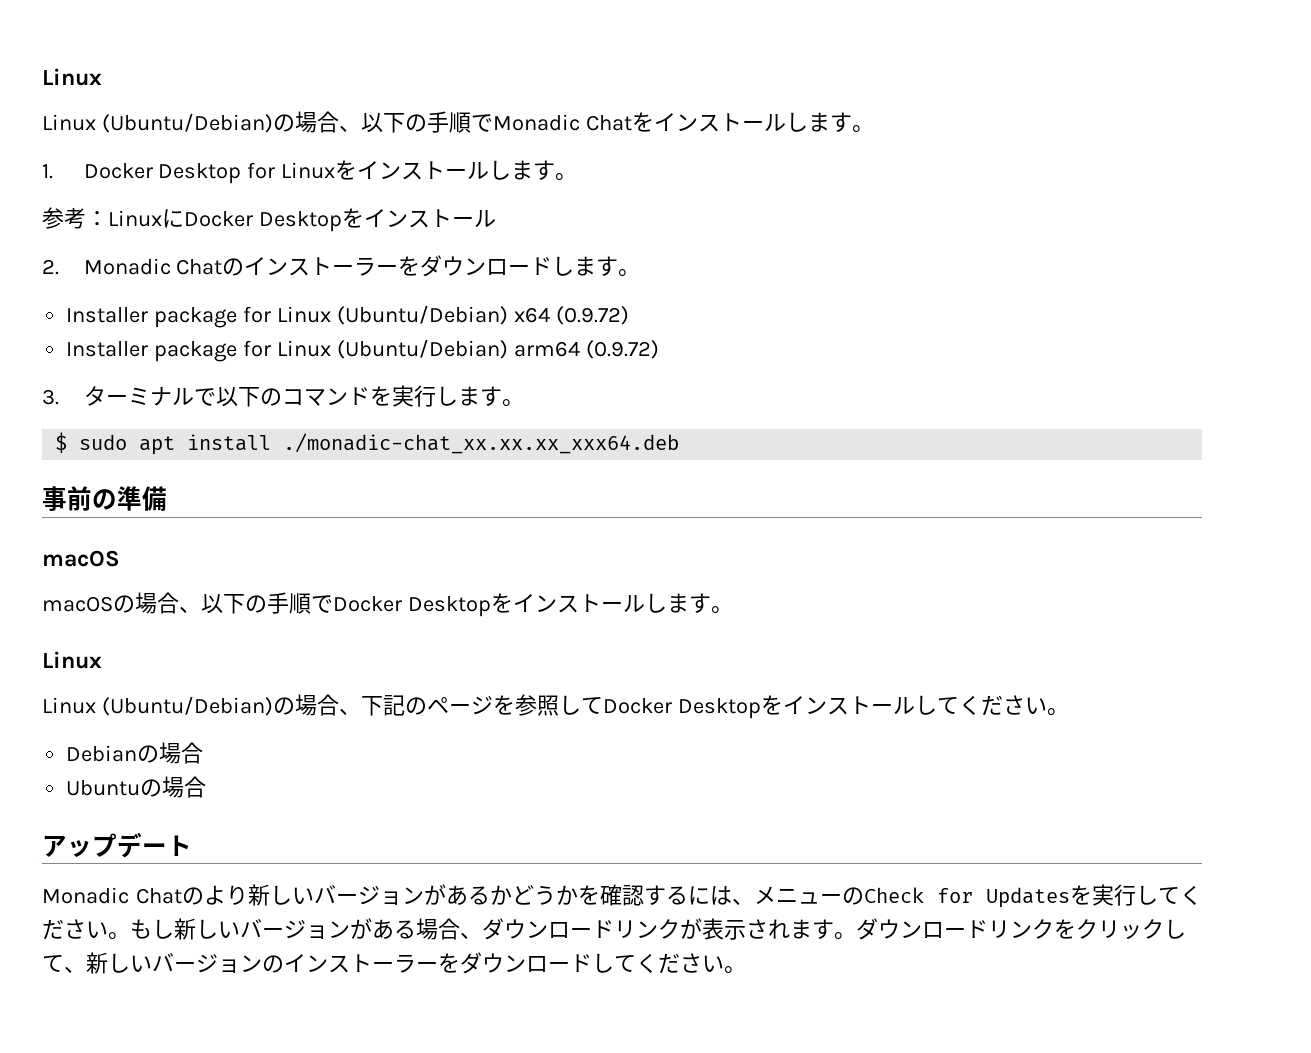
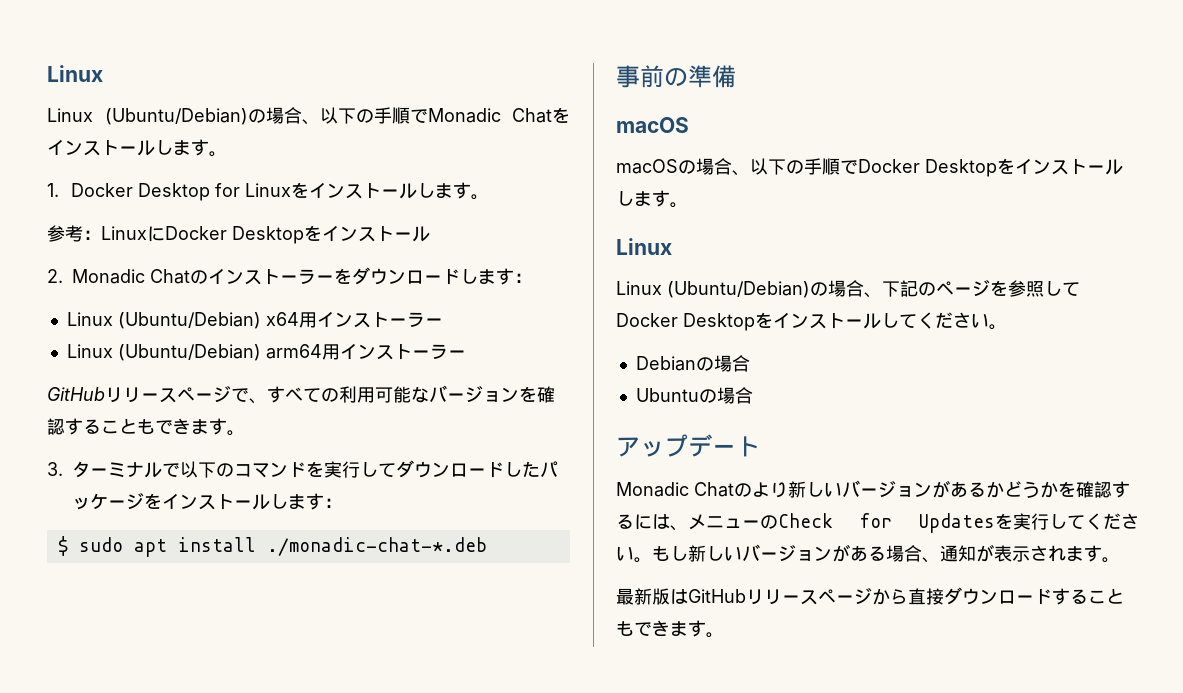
- 2. Monadic Chatのインストーラーをダウンロードします。
- Installer package for Linux (Ubuntu/Debian) x64 (0.9.72)
- Installer package for Linux (Ubuntu/Debian) arm64 (0.9.72)
+ 2. Monadic Chatのインストーラーをダウンロードします：
+ Linux (Ubuntu/Debian) x64用インストーラー
+ Linux (Ubuntu/Debian) arm64用インストーラー
+ GitHubリリースページで、すべての利用可能なバージョンを確認することもできます。
- 3.ターミナルで以下のコマンドを実行します。
+ 3.ターミナルで以下のコマンドを実行してダウンロードしたパッケージをインストールします：
- $ sudo apt install ./monadic-chat_xx.xx.xx_xxx64.deb
+ $ sudo apt install ./monadic-chat-*.deb
- もし新しいバージョンがある場合、ダウンロードリンクが表示されます。ダウンロードリンクをクリックして、新しいバージョンのインストーラーをダウンロードしてください。
+ もし新しいバージョンがある場合、通知が表示されます。
+ 最新版はGitHubリリースページから直接ダウンロードすることもできます。

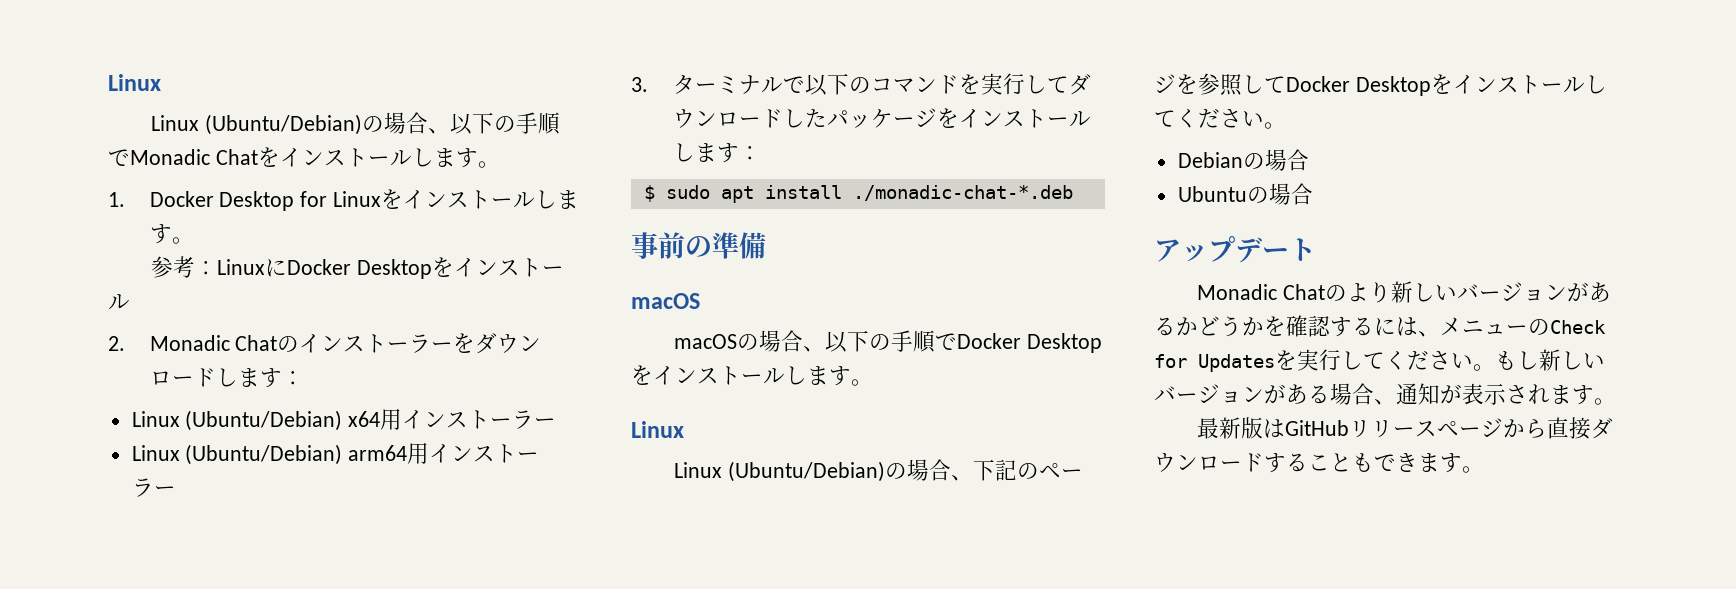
- GitHubリリースページで、すべての利用可能なバージョンを確認することもできます。

